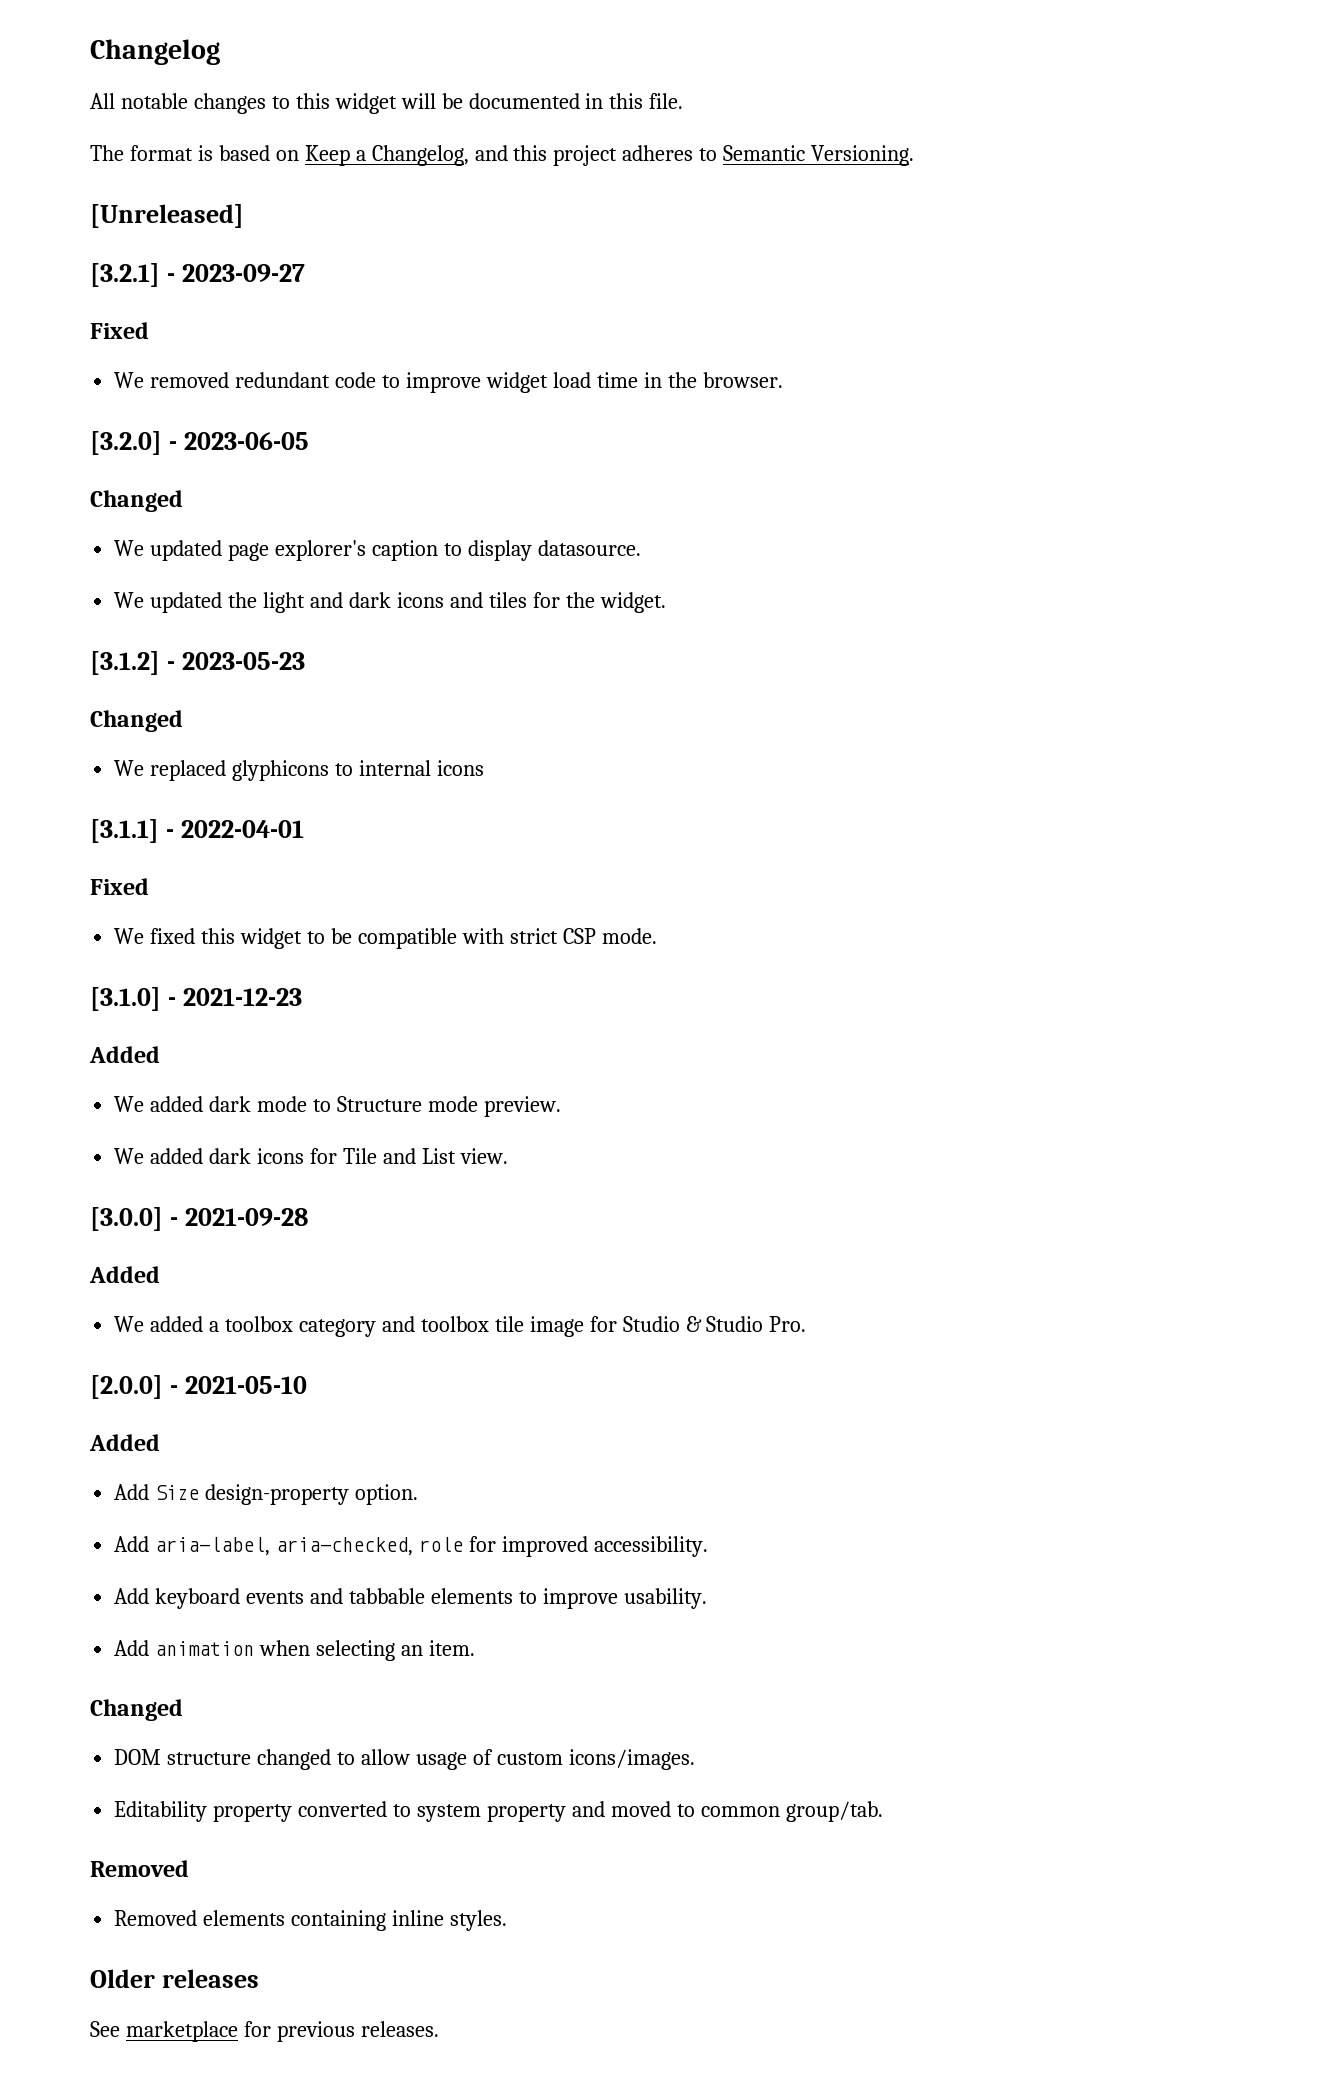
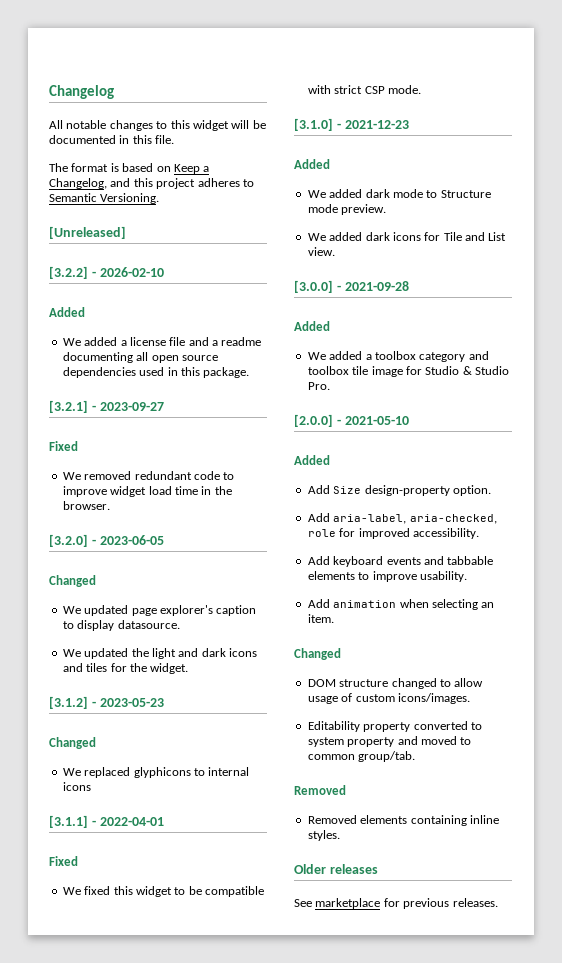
+ [3.2.2] - 2026-02-10
+ Added
+ We added a license file and a readme documenting all open source dependencies used in this package.

